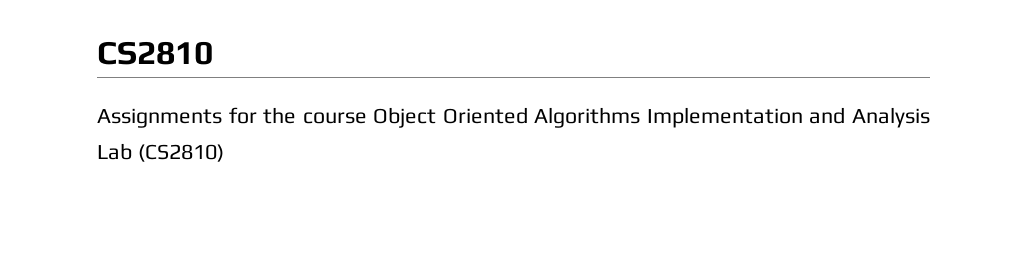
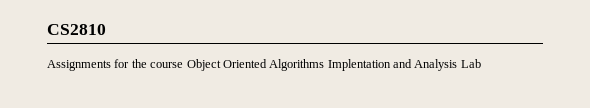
- Assignments for the course Object Oriented Algorithms Implementation and Analysis Lab (CS2810)
+ Assignments for the course Object Oriented Algorithms Implentation and Analysis Lab

